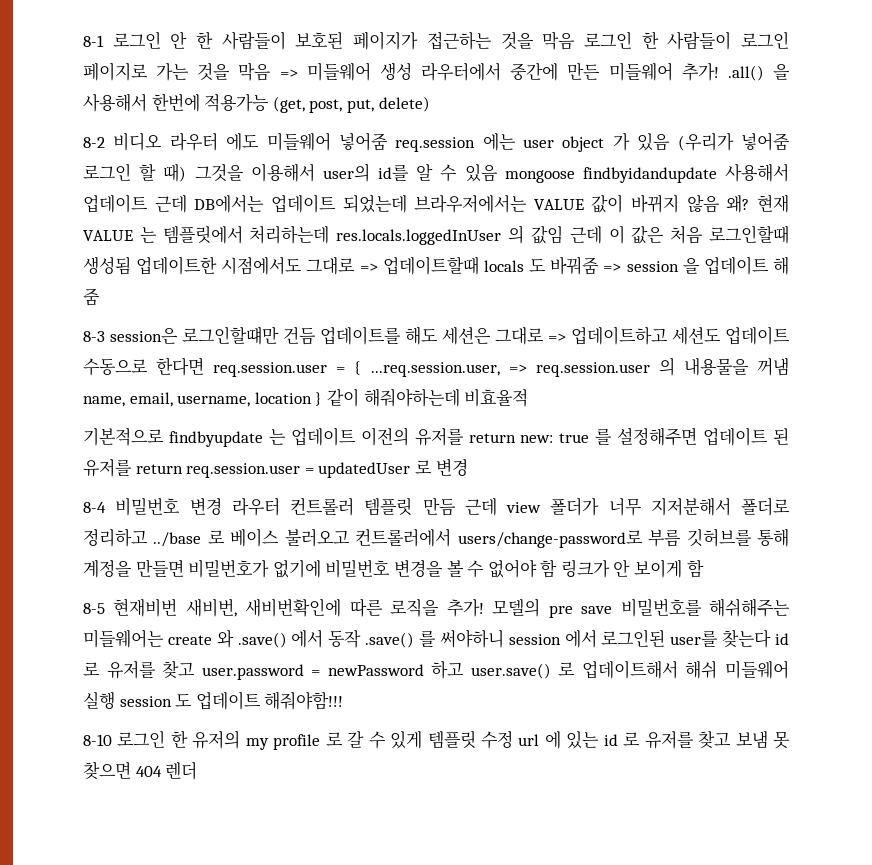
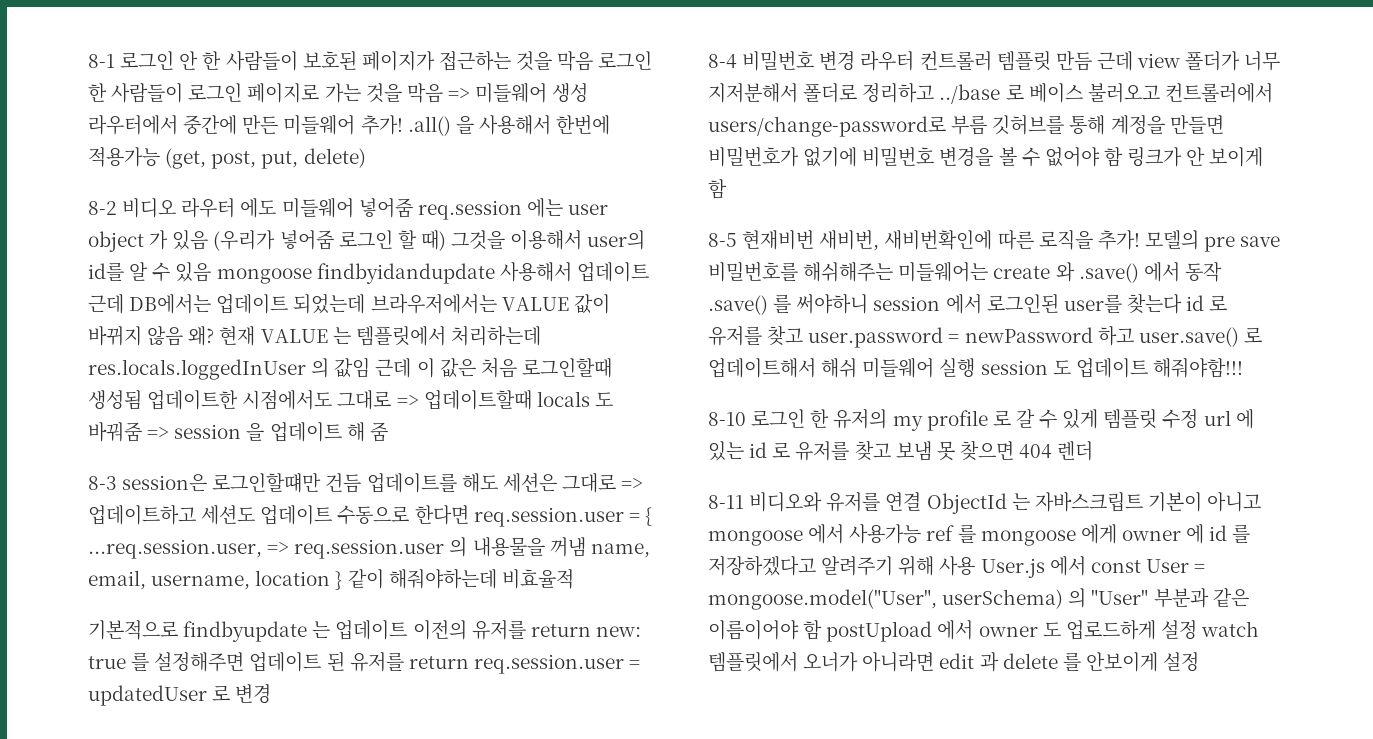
+ 8-11 비디오와 유저를 연결 ObjectId 는 자바스크립트 기본이 아니고 mongoose 에서 사용가능 ref 를 mongoose 에게 owner 에 id 를 저장하겠다고 알려주기 위해 사용 User.js 에서 const User = mongoose.model("User", userSchema) 의 "User" 부분과 같은 이름이어야 함 postUpload 에서 owner 도 업로드하게 설정 watch 템플릿에서 오너가 아니라면 edit 과 delete 를 안보이게 설정

